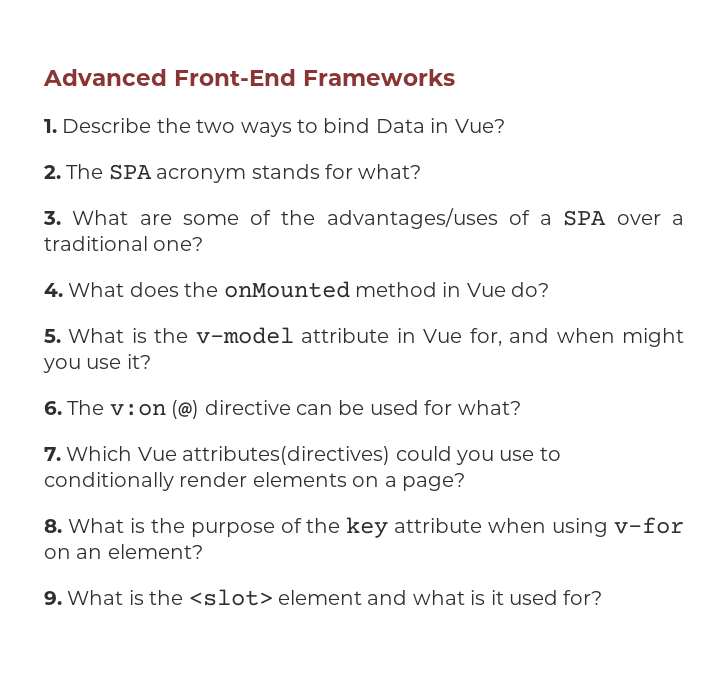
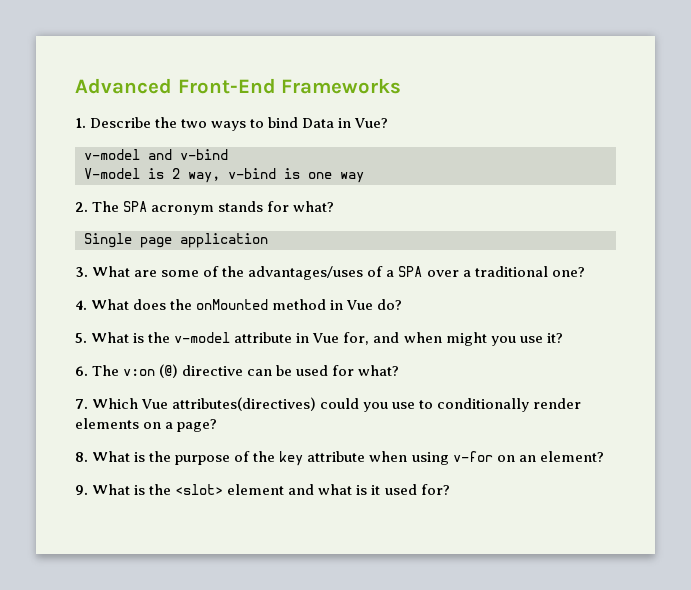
+ v-model and v-bind
+ V-model is 2 way, v-bind is one way
+ Single page application

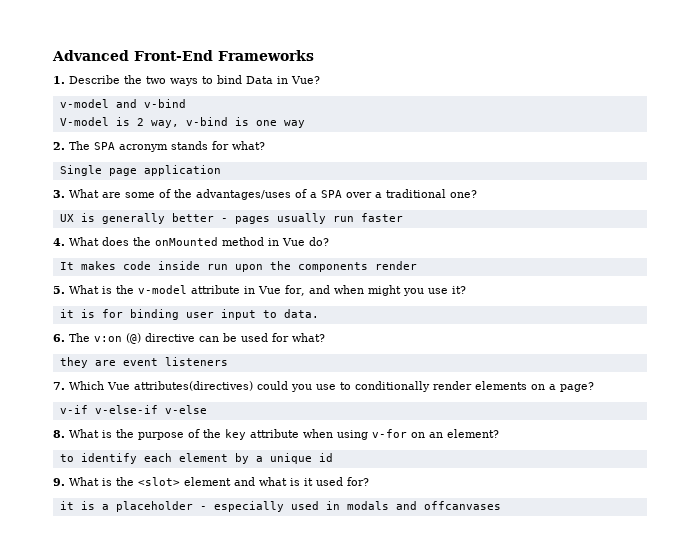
+ UX is generally better - pages usually run faster
+ It makes code inside run upon the components render
+ it is for binding user input to data.
+ they are event listeners
+ v-if v-else-if v-else
+ to identify each element by a unique id
+ it is a placeholder - especially used in modals and offcanvases

